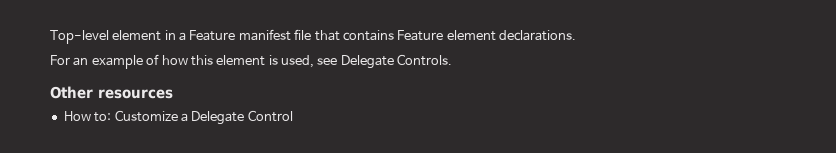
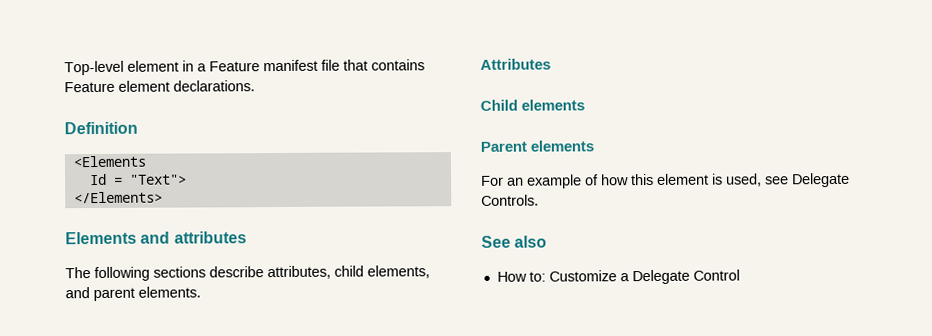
+ Definition
+ <Elements
+ Id = "Text">
+ </Elements>
+ Elements and attributes
+ The following sections describe attributes, child elements, and parent elements.
+ Attributes
+ Child elements
+ Parent elements
- Other resources
+ See also

